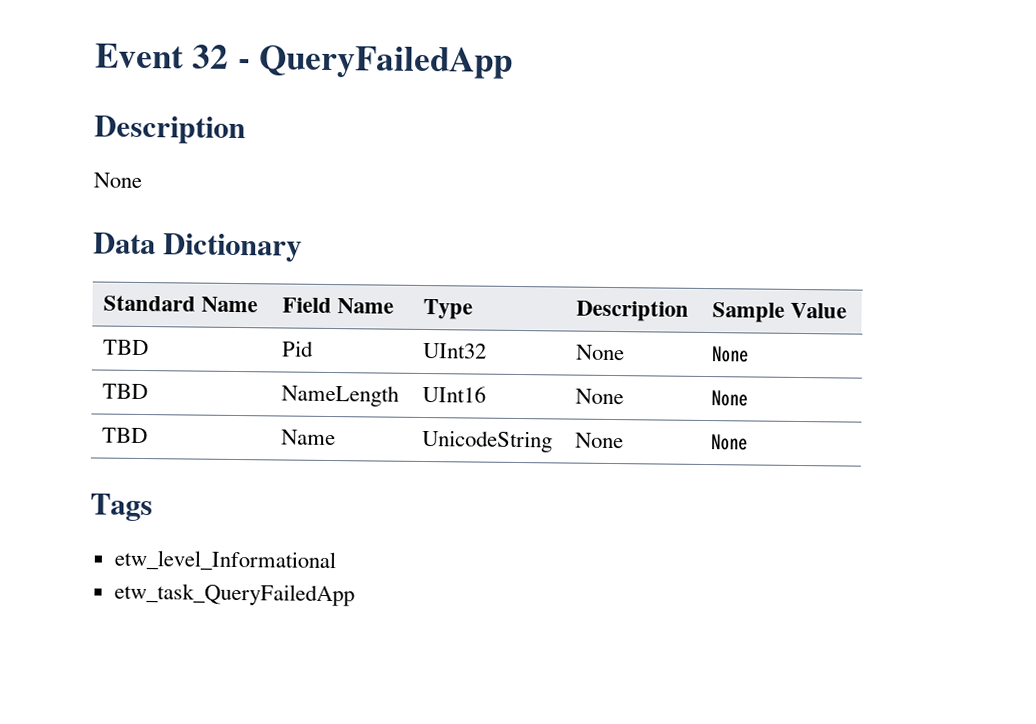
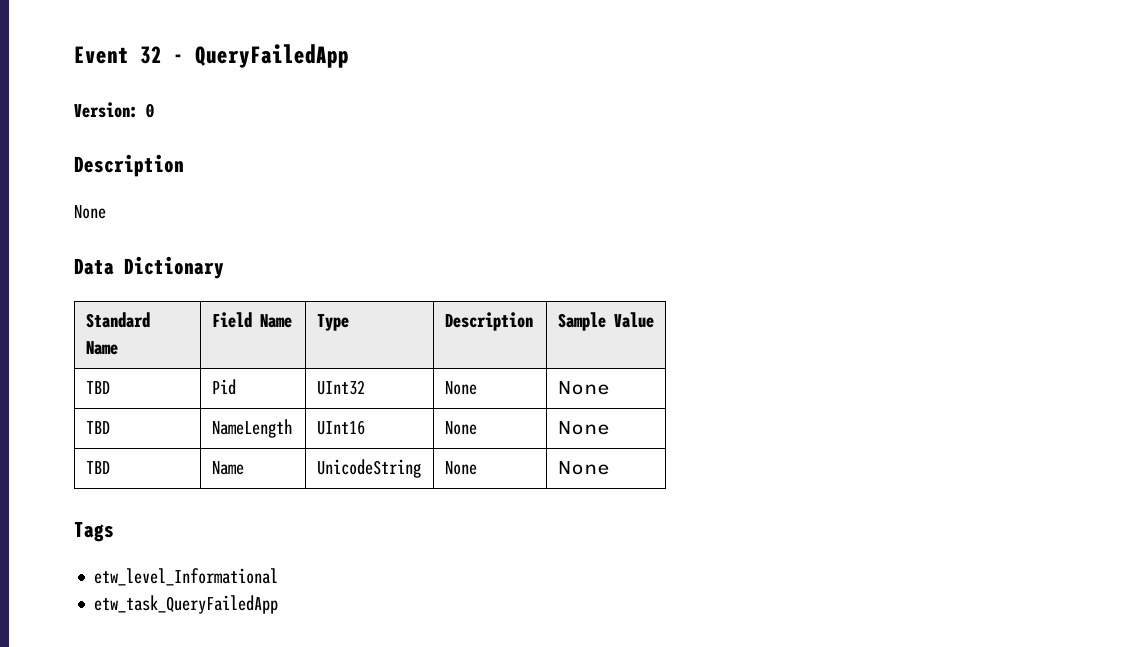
+ Version: 0

